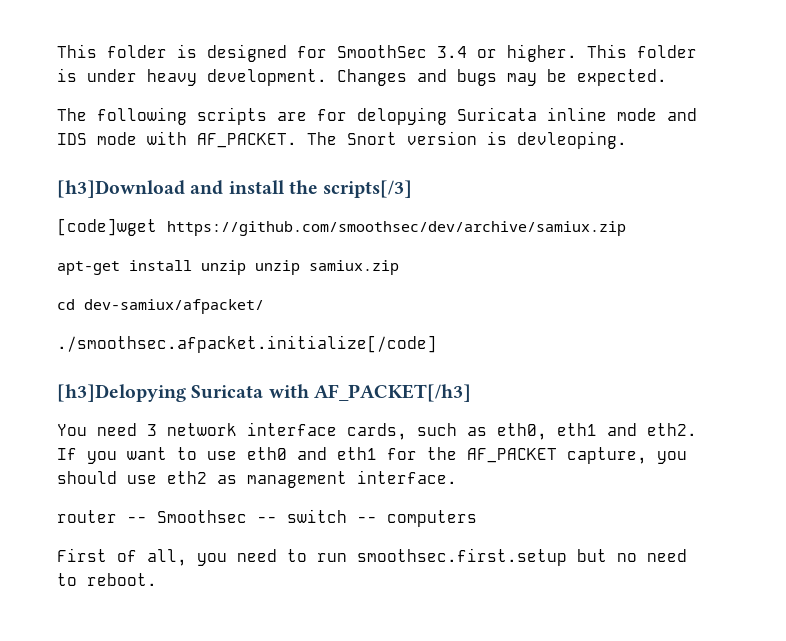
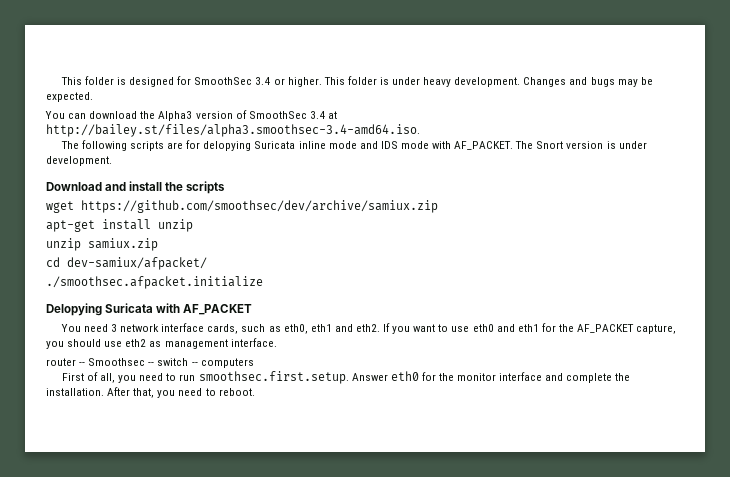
+ You can download the Alpha3 version of SmoothSec 3.4 at http://bailey.st/files/alpha3.smoothsec-3.4-amd64.iso.
- The Snort version is devleoping.
- [h3]Download and install the scripts[/3]
- [code]wget https://github.com/smoothsec/dev/archive/samiux.zip
+ The Snort version is under development.
+ Download and install the scripts
+ wget https://github.com/smoothsec/dev/archive/samiux.zip
- apt-get install unzip unzip samiux.zip
+ apt-get install unzip
+ unzip samiux.zip
- ./smoothsec.afpacket.initialize[/code]
- [h3]Delopying Suricata with AF_PACKET[/h3]
+ ./smoothsec.afpacket.initialize
+ Delopying Suricata with AF_PACKET
- First of all, you need to run smoothsec.first.setup but no need to reboot.
+ First of all, you need to run smoothsec.first.setup. Answer eth0 for the monitor interface and complete the installation. After that, you need to reboot.

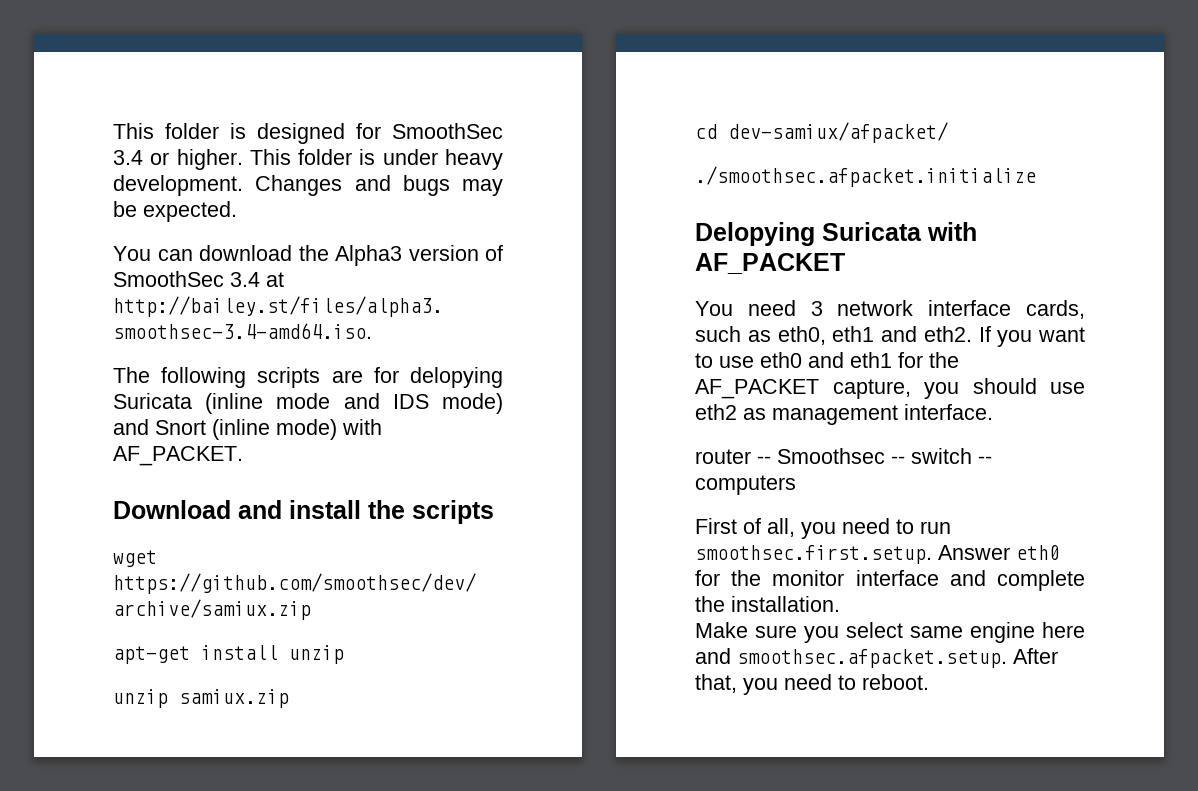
- The following scripts are for delopying Suricata inline mode and IDS mode with AF_PACKET. The Snort version is under development.
+ The following scripts are for delopying Suricata (inline mode and IDS mode) and Snort (inline mode) with AF_PACKET.
- First of all, you need to run smoothsec.first.setup. Answer eth0 for the monitor interface and complete the installation. After that, you need to reboot.
+ First of all, you need to run smoothsec.first.setup. Answer eth0 for the monitor interface and complete the installation.
+ Make sure you select same engine here and smoothsec.afpacket.setup. After that, you need to reboot.

